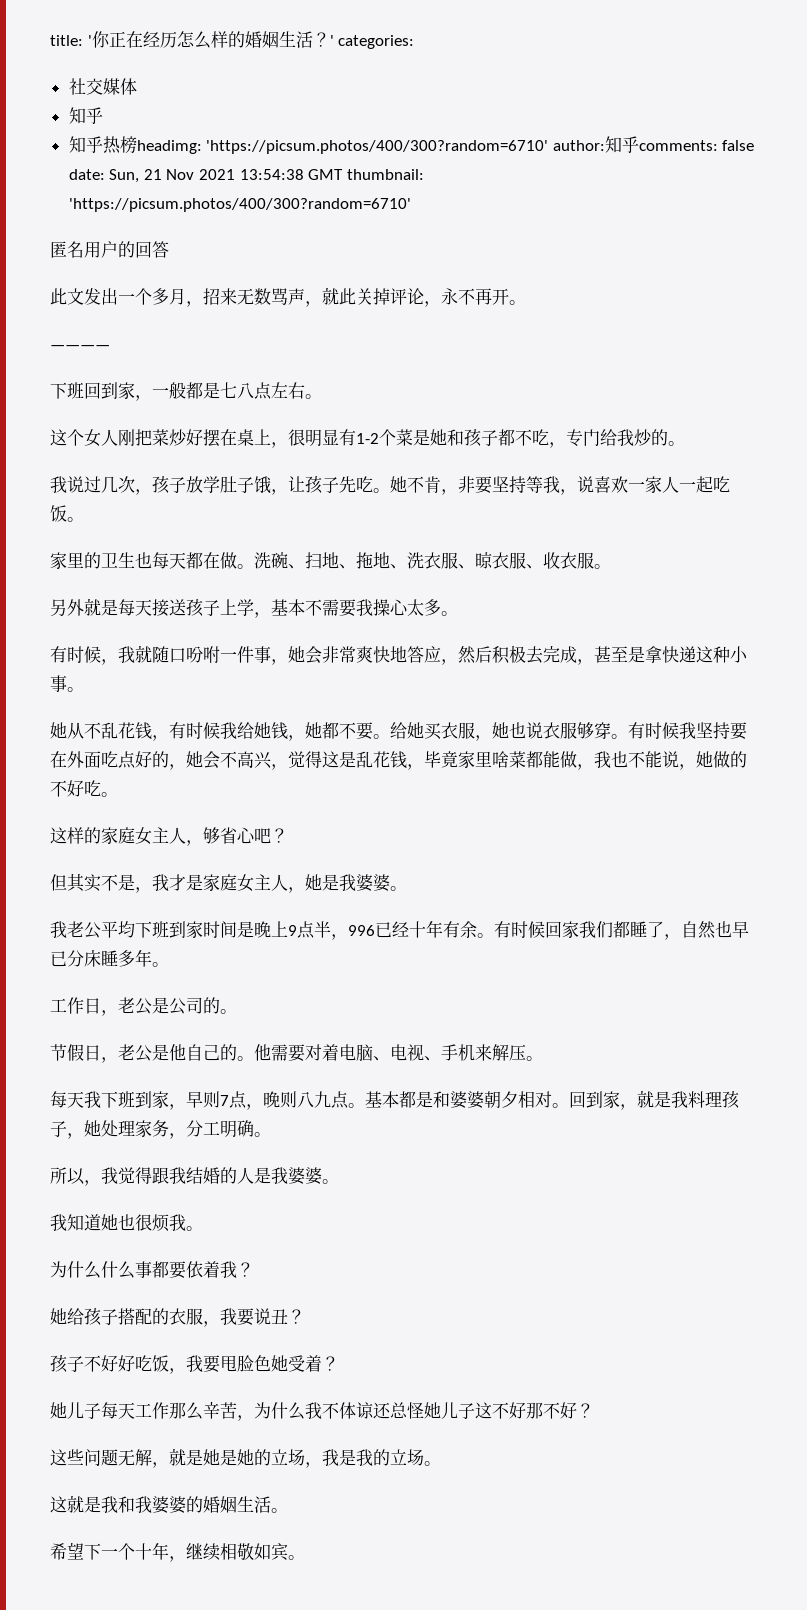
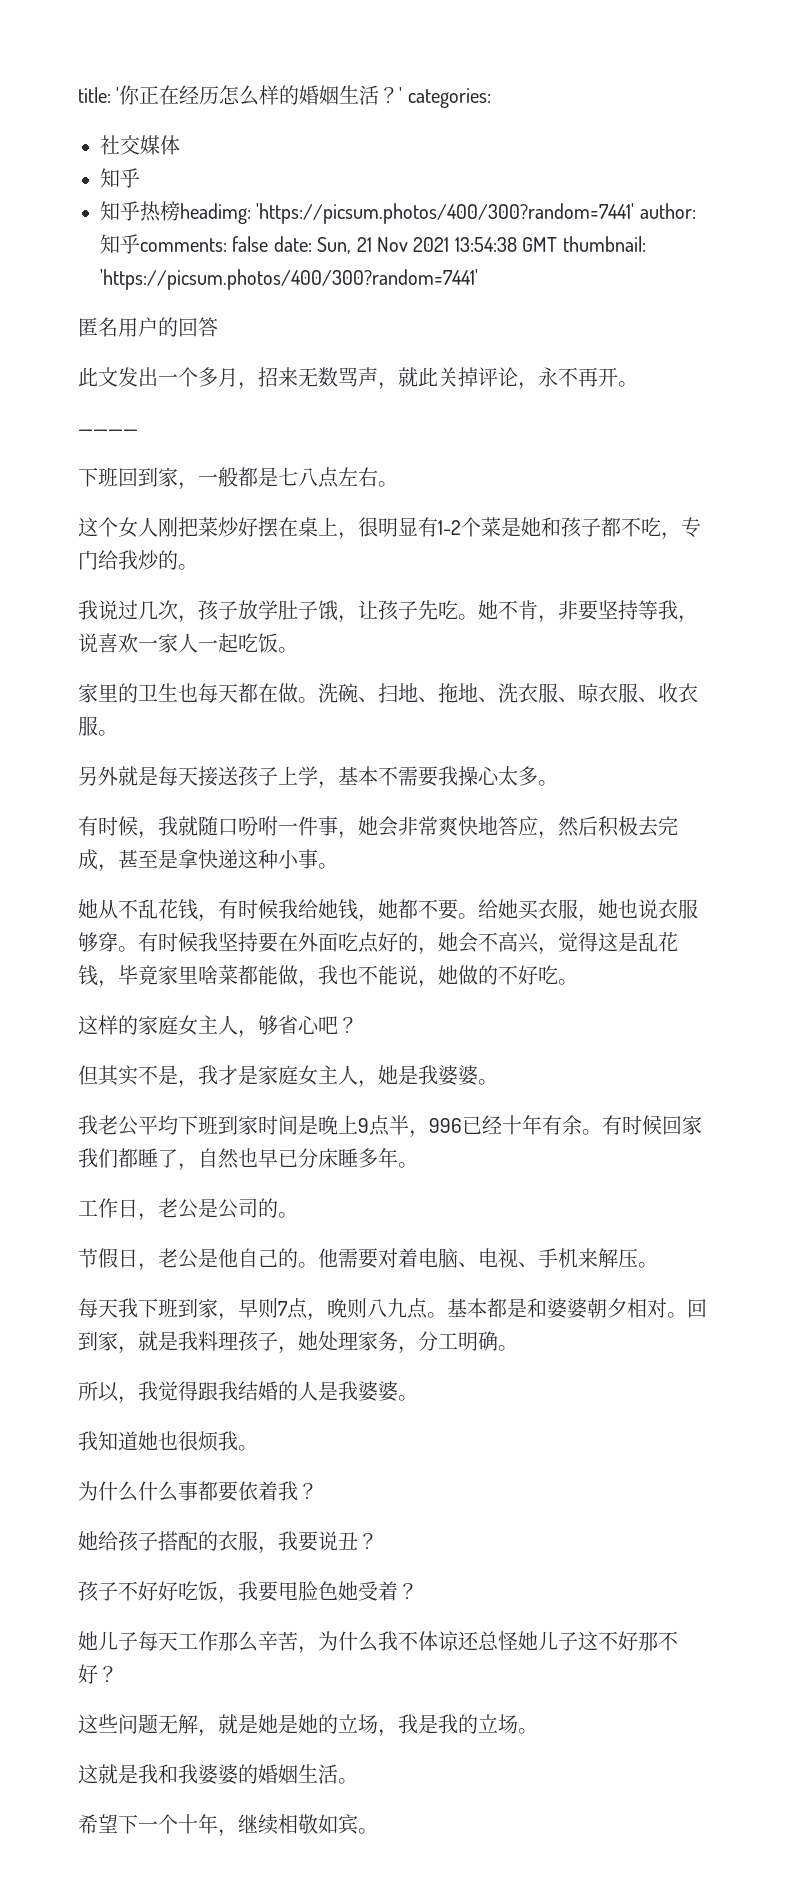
- 知乎热榜headimg: 'https://picsum.photos/400/300?random=6710' author:知乎comments: false date: Sun, 21 Nov 2021 13:54:38 GMT thumbnail: 'https://picsum.photos/400/300?random=6710'
+ 知乎热榜headimg: 'https://picsum.photos/400/300?random=7441' author:知乎comments: false date: Sun, 21 Nov 2021 13:54:38 GMT thumbnail: 'https://picsum.photos/400/300?random=7441'

